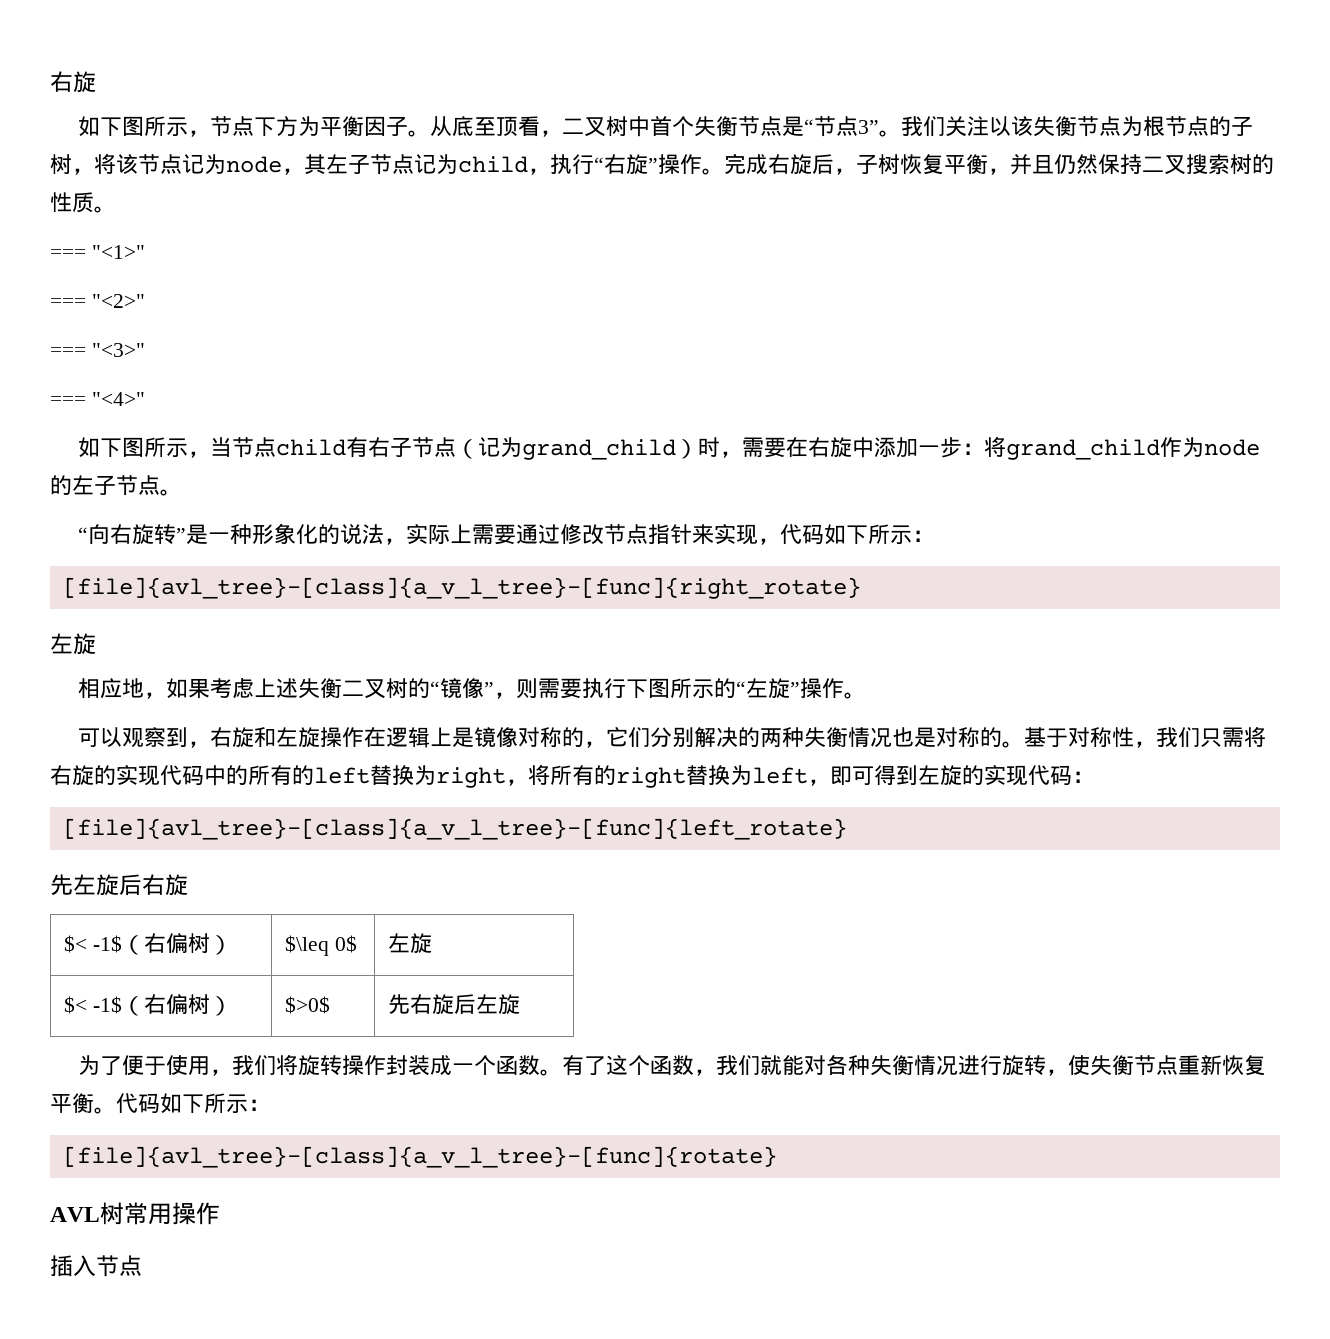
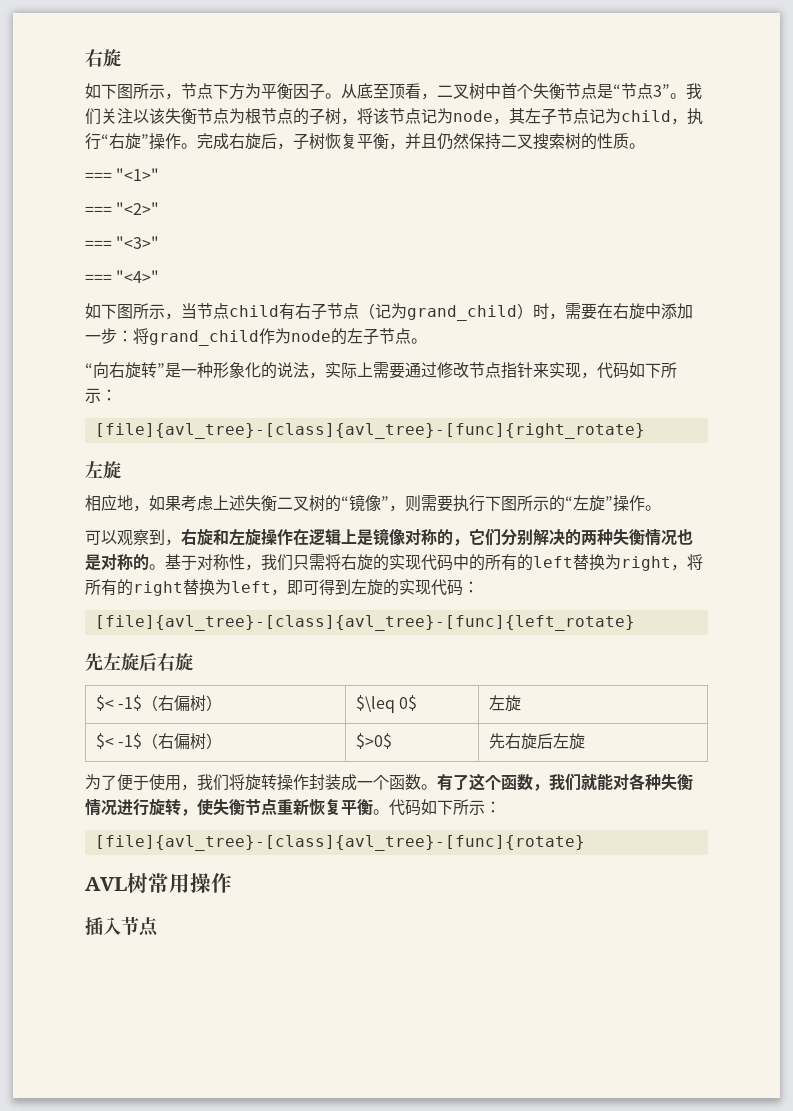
- [file]{avl_tree}-[class]{a_v_l_tree}-[func]{right_rotate}
+ [file]{avl_tree}-[class]{avl_tree}-[func]{right_rotate}
- [file]{avl_tree}-[class]{a_v_l_tree}-[func]{left_rotate}
+ [file]{avl_tree}-[class]{avl_tree}-[func]{left_rotate}
- [file]{avl_tree}-[class]{a_v_l_tree}-[func]{rotate}
+ [file]{avl_tree}-[class]{avl_tree}-[func]{rotate}

